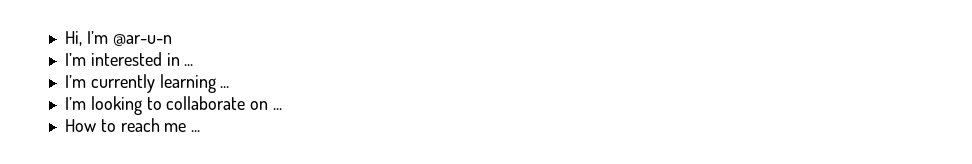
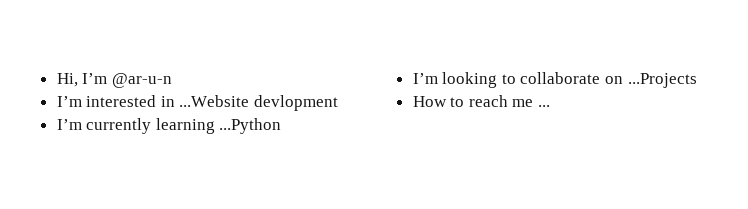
- I’m interested in ...
+ I’m interested in ...Website devlopment
- I’m currently learning ...
+ I’m currently learning ...Python
- I’m looking to collaborate on ...
+ I’m looking to collaborate on ...Projects

